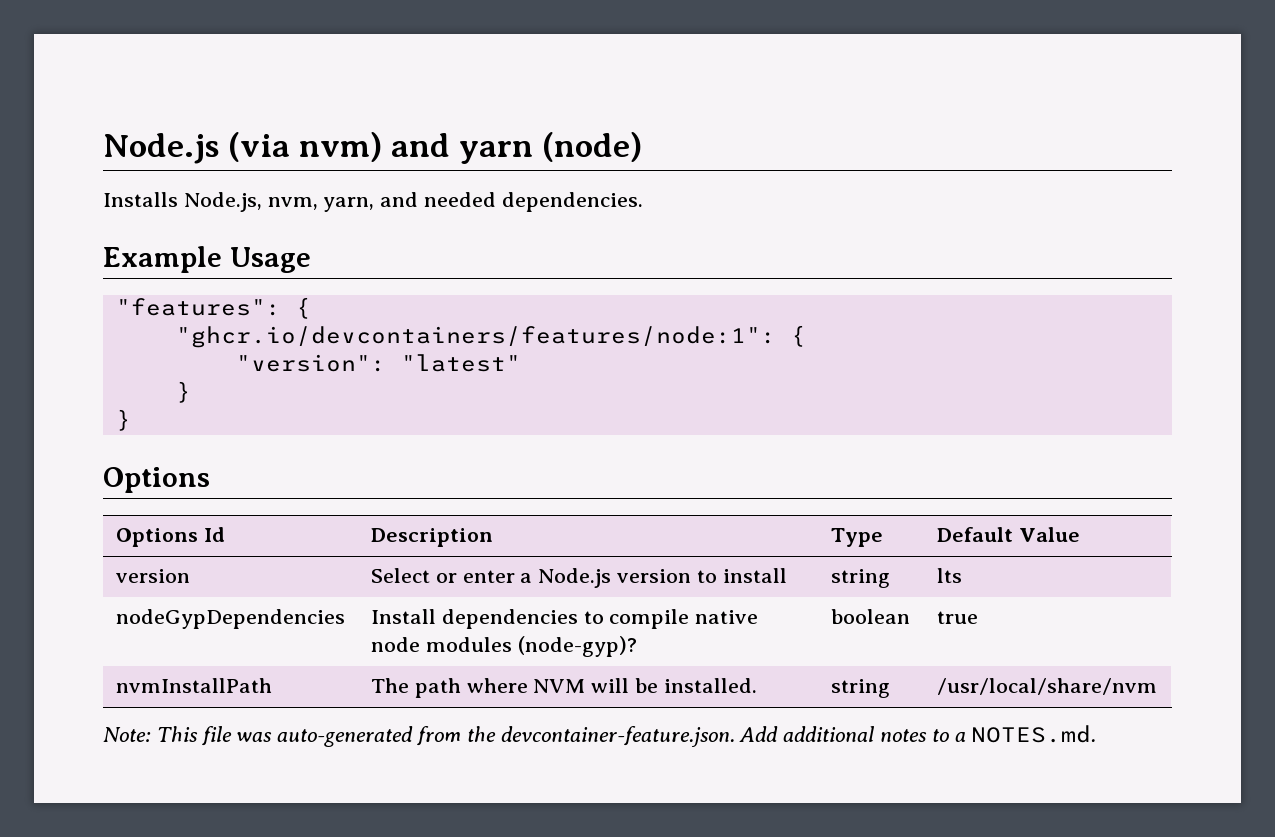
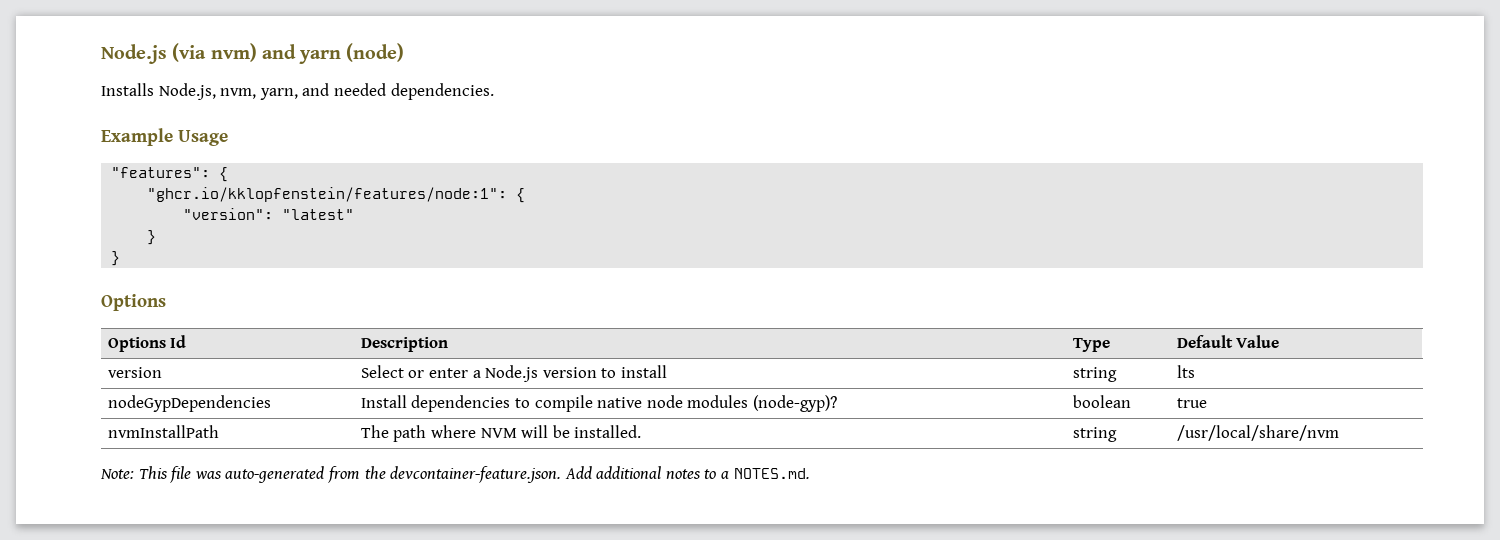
- "ghcr.io/devcontainers/features/node:1": {
+ "ghcr.io/kklopfenstein/features/node:1": {

